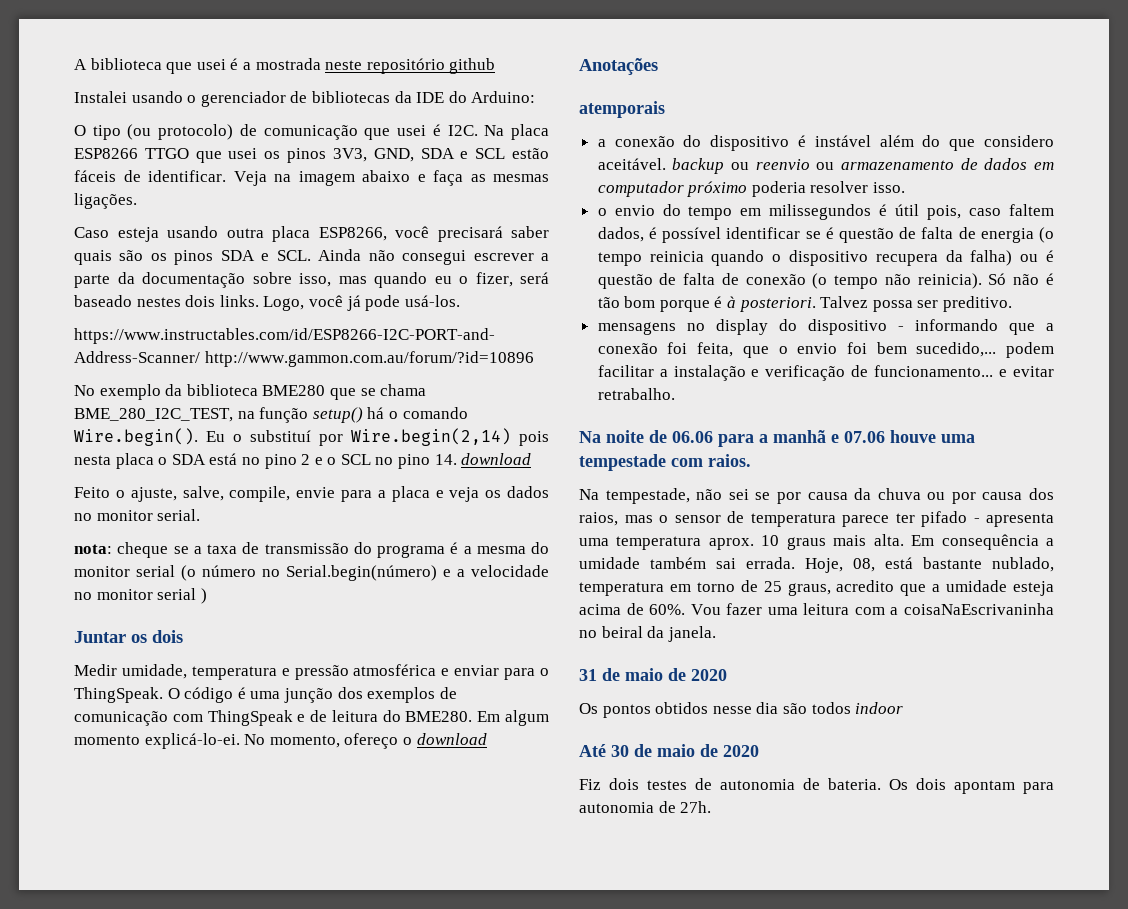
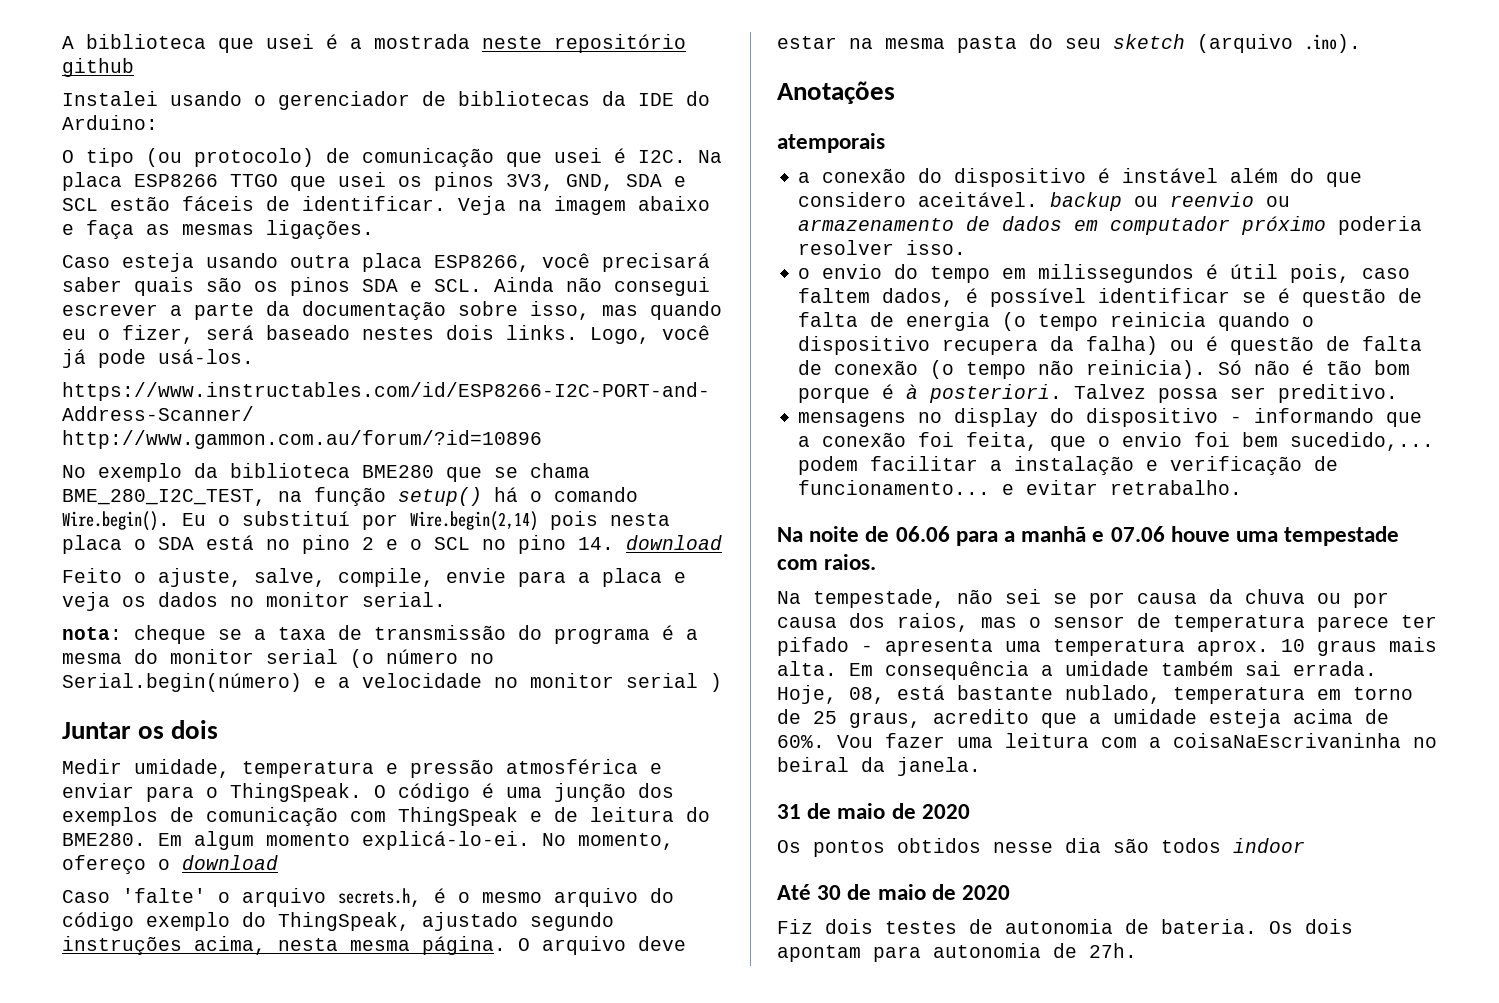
+ Caso 'falte' o arquivo secrets.h, é o mesmo arquivo do código exemplo do ThingSpeak, ajustado segundo instruções acima, nesta mesma página. O arquivo deve estar na mesma pasta do seu sketch (arquivo .ino).

